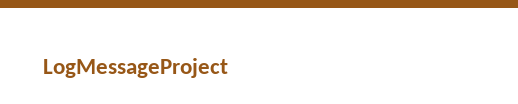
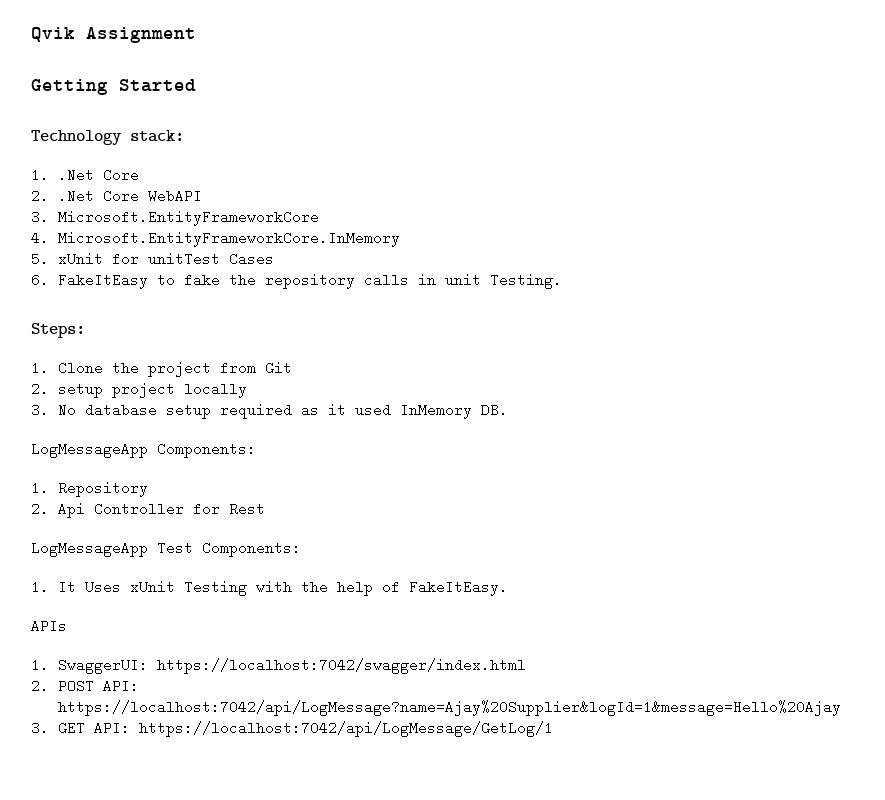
- LogMessageProject
+ Qvik Assignment
+ Getting Started
+ Technology stack:
+ 1. .Net Core
+ 2. .Net Core WebAPI
+ 3. Microsoft.EntityFrameworkCore
+ 4. Microsoft.EntityFrameworkCore.InMemory
+ 5. xUnit for unitTest Cases
+ 6. FakeItEasy to fake the repository calls in unit Testing.
+ Steps:
+ 1. Clone the project from Git
+ 2. setup project locally
+ 3. No database setup required as it used InMemory DB.
+ LogMessageApp Components:
+ 1. Repository
+ 2. Api Controller for Rest
+ LogMessageApp Test Components:
+ 1. It Uses xUnit Testing with the help of FakeItEasy.
+ APIs
+ 1. SwaggerUI: https://localhost:7042/swagger/index.html
+ 2. POST API: https://localhost:7042/api/LogMessage?name=Ajay%20Supplier&logId=1&message=Hello%20Ajay
+ 3. GET API: https://localhost:7042/api/LogMessage/GetLog/1

